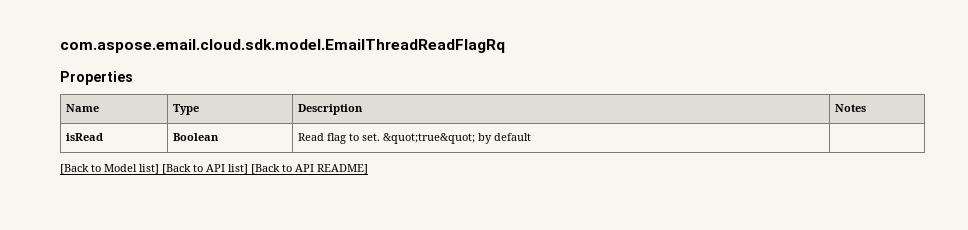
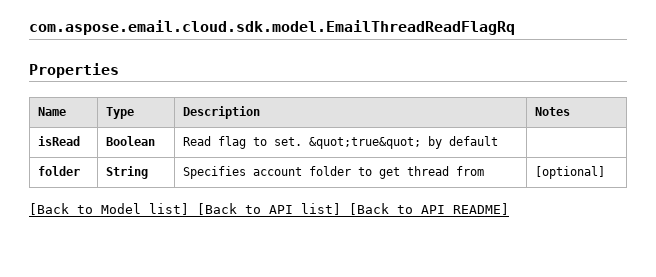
+ folder | String | Specifies account folder to get thread from | [optional]

